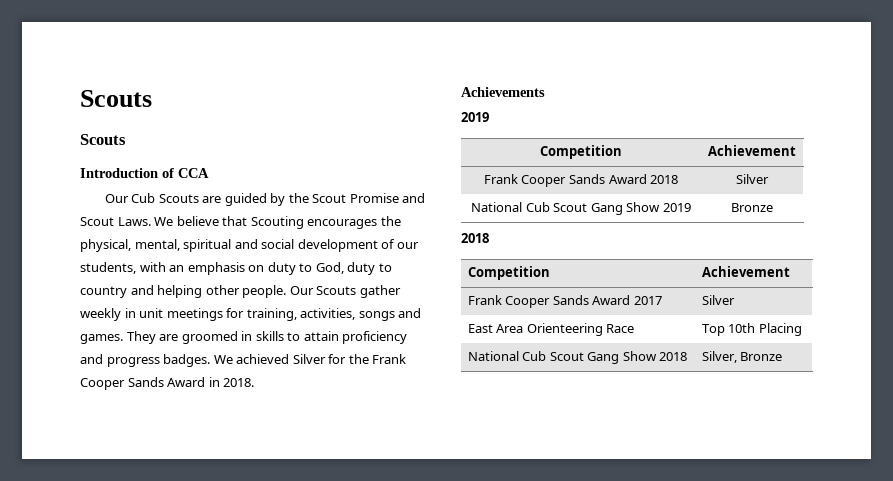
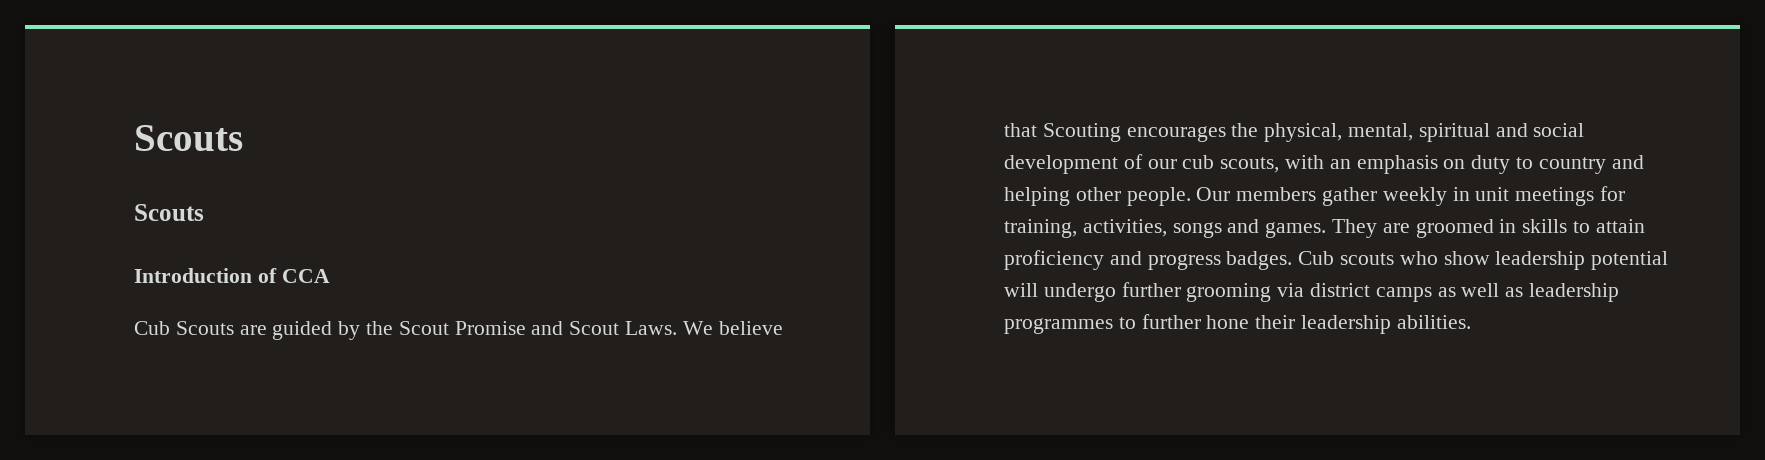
- Our Cub Scouts are guided by the Scout Promise and Scout Laws.
+ Cub Scouts are guided by the Scout Promise and Scout Laws.
- We believe that Scouting encourages the physical, mental, spiritual and social development of our students, with an emphasis on duty to God, duty to country and helping other people.
+ We believe that Scouting encourages the physical, mental, spiritual and social development of our cub scouts, with an emphasis on duty to country and helping other people.
- Our Scouts gather weekly in unit meetings for training, activities, songs and games.
+ Our members gather weekly in unit meetings for training, activities, songs and games.
- We achieved Silver for the Frank Cooper Sands Award in 2018.
- Achievements
- 2019
- Competition | Achievement
- Frank Cooper Sands Award 2018 | Silver
- National Cub Scout Gang Show 2019 | Bronze
- 2018
- Competition | Achievement
- Frank Cooper Sands Award 2017 | Silver
- East Area Orienteering Race | Top 10th Placing
- National Cub Scout Gang Show 2018 | Silver, Bronze
+ Cub scouts who show leadership potential will undergo further grooming via district camps as well as leadership programmes to further hone their leadership abilities.

